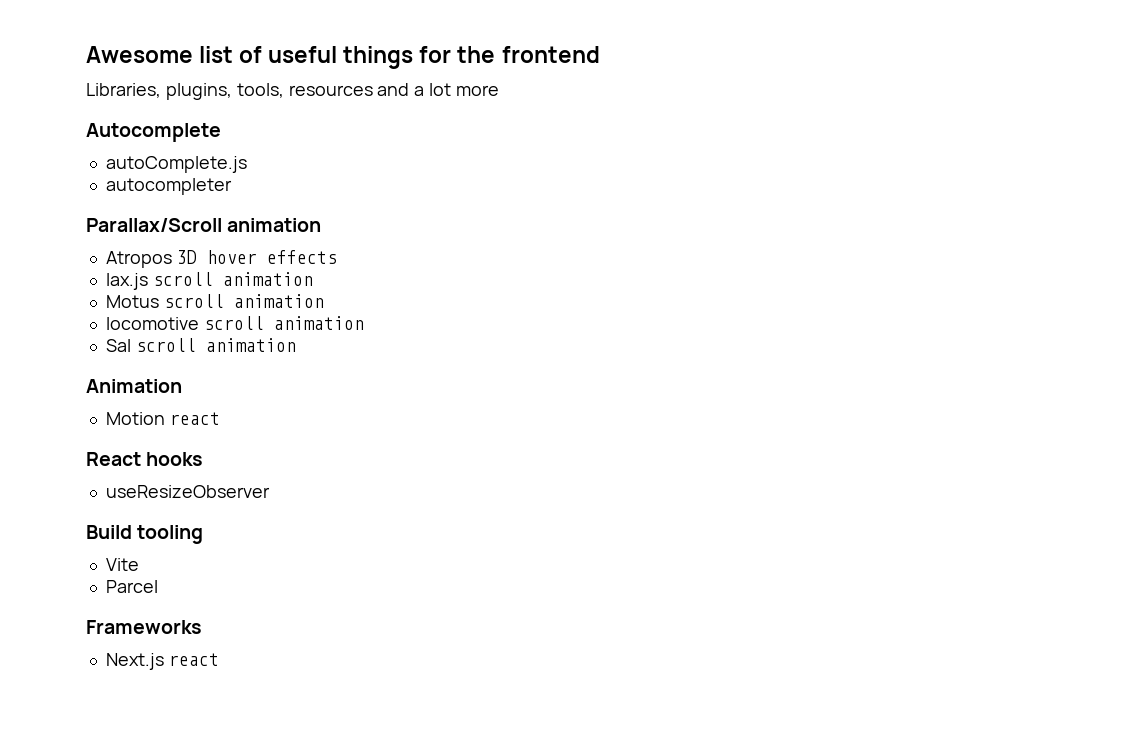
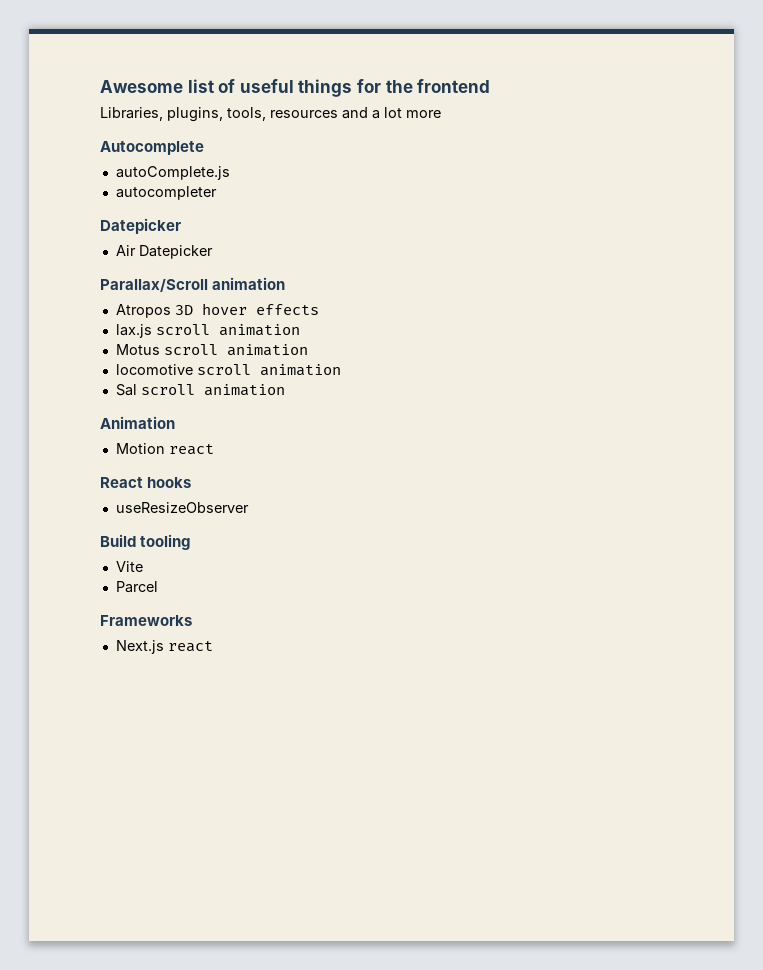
  autocompleter
+ Datepicker
+ Air Datepicker

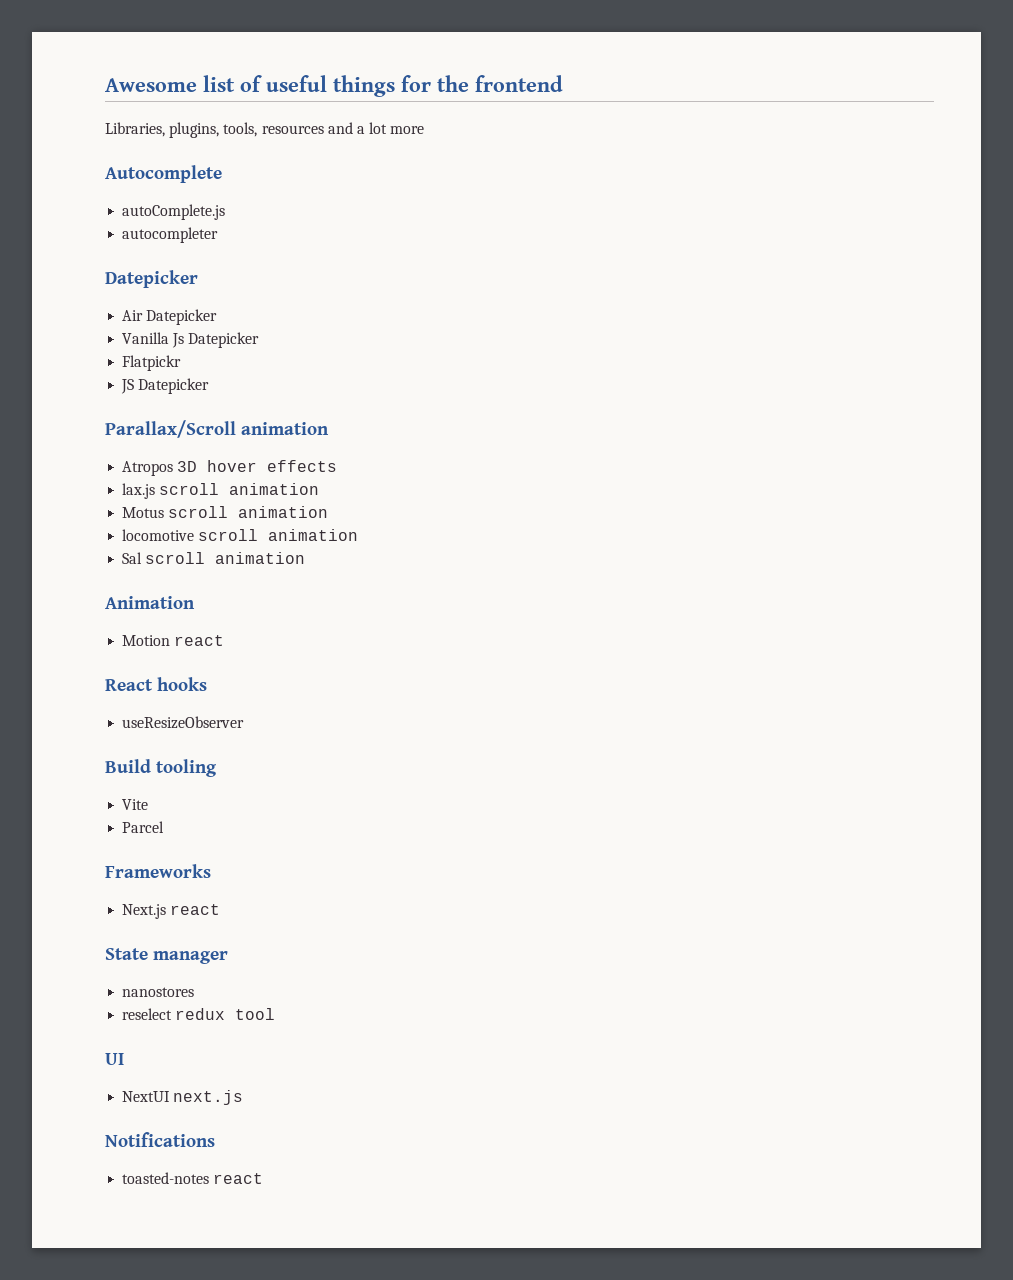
+ Vanilla Js Datepicker
+ Flatpickr
+ JS Datepicker
+ State manager
+ nanostores
+ reselect redux tool
+ UI
+ NextUI next.js
+ Notifications
+ toasted-notes react

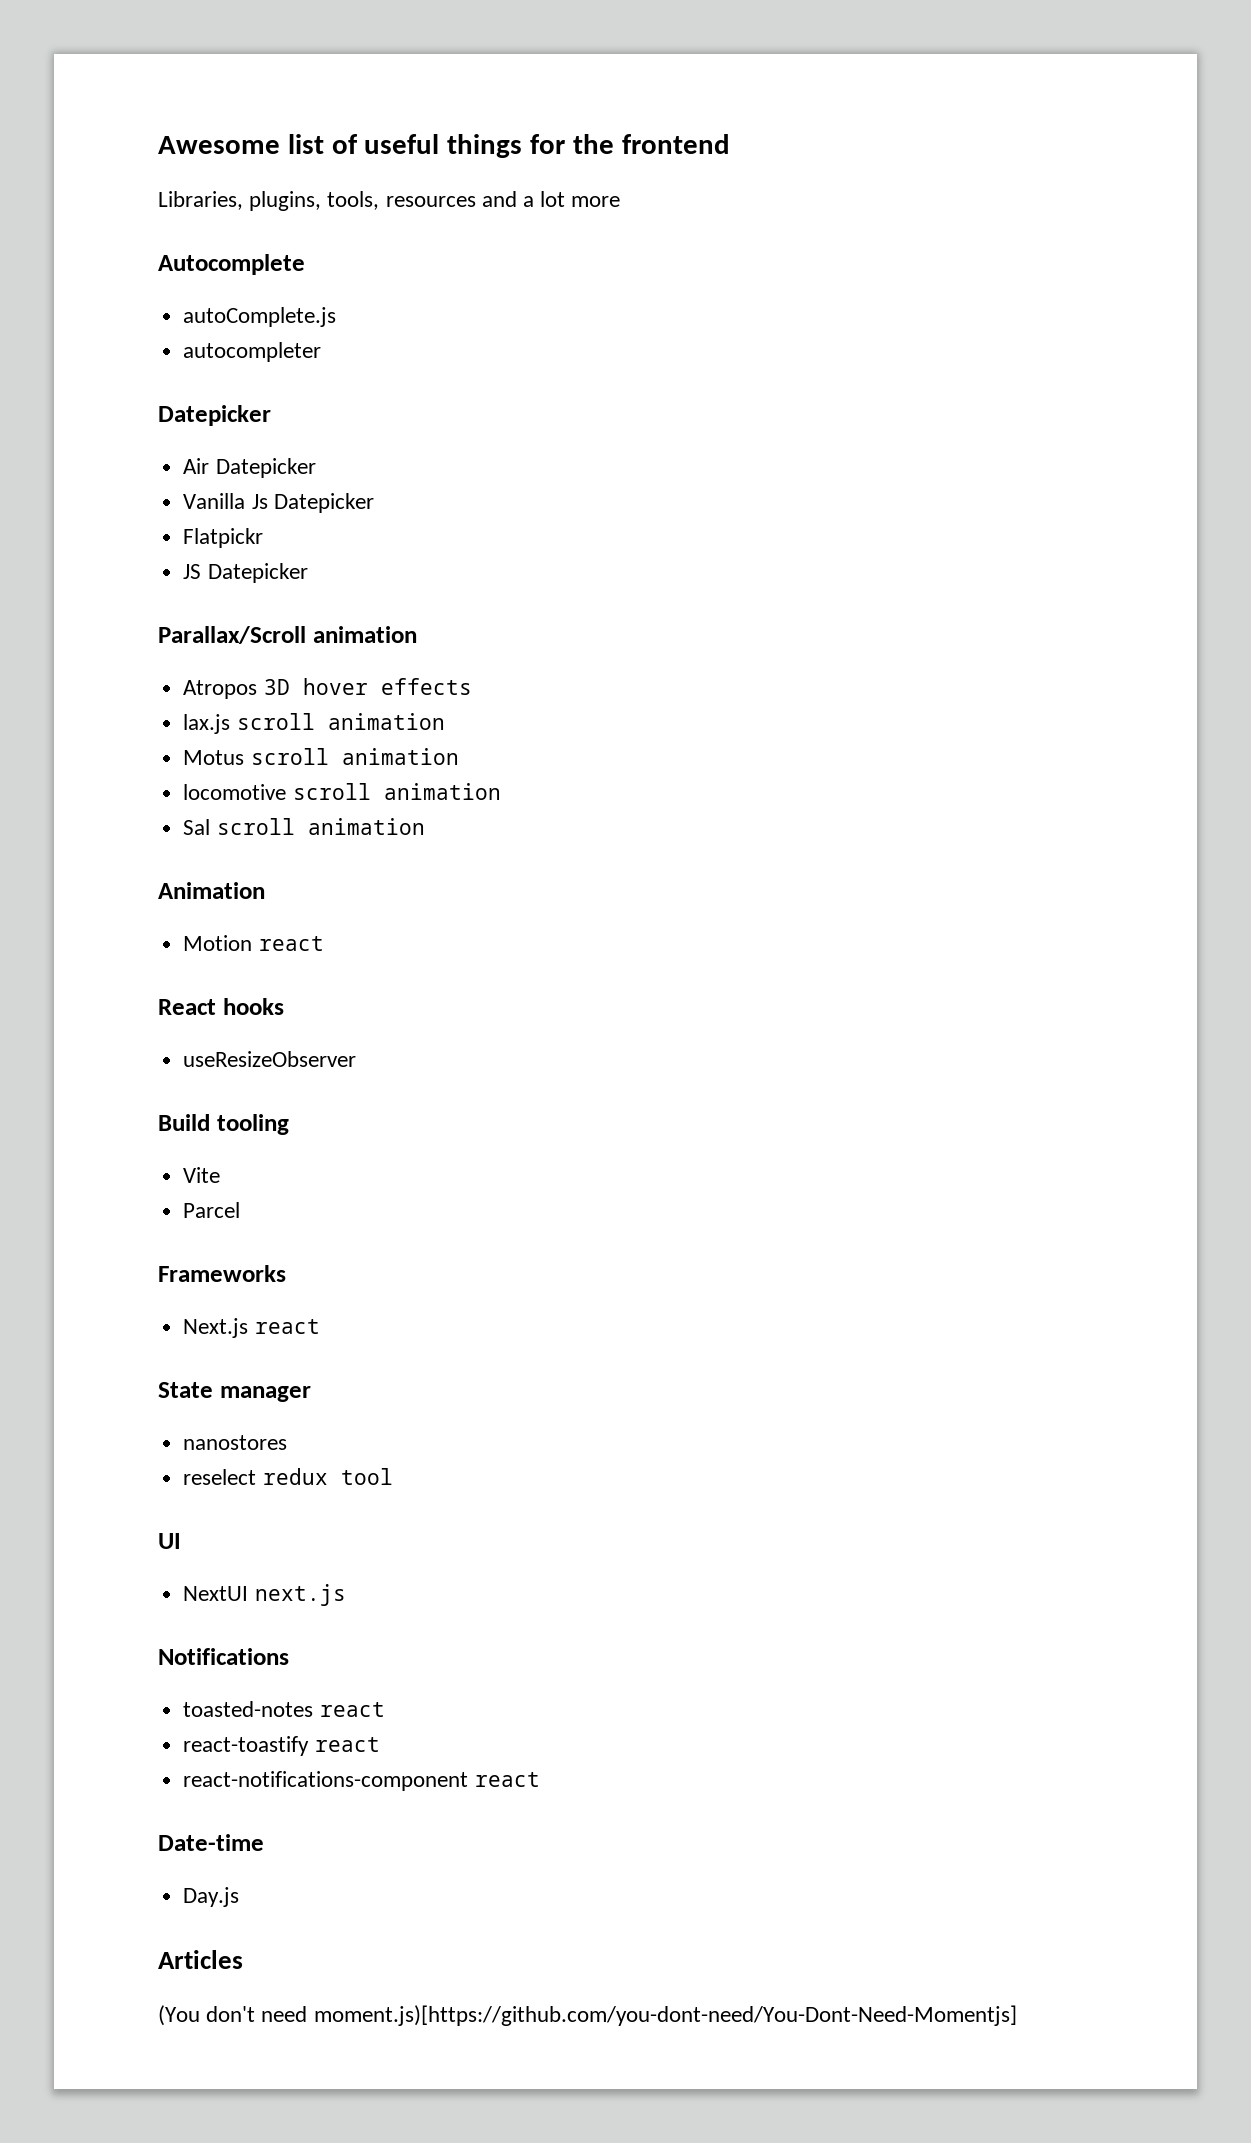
+ react-toastify react
+ react-notifications-component react
+ Date-time
+ Day.js
+ Articles
+ (You don't need moment.js)[https://github.com/you-dont-need/You-Dont-Need-Momentjs]

